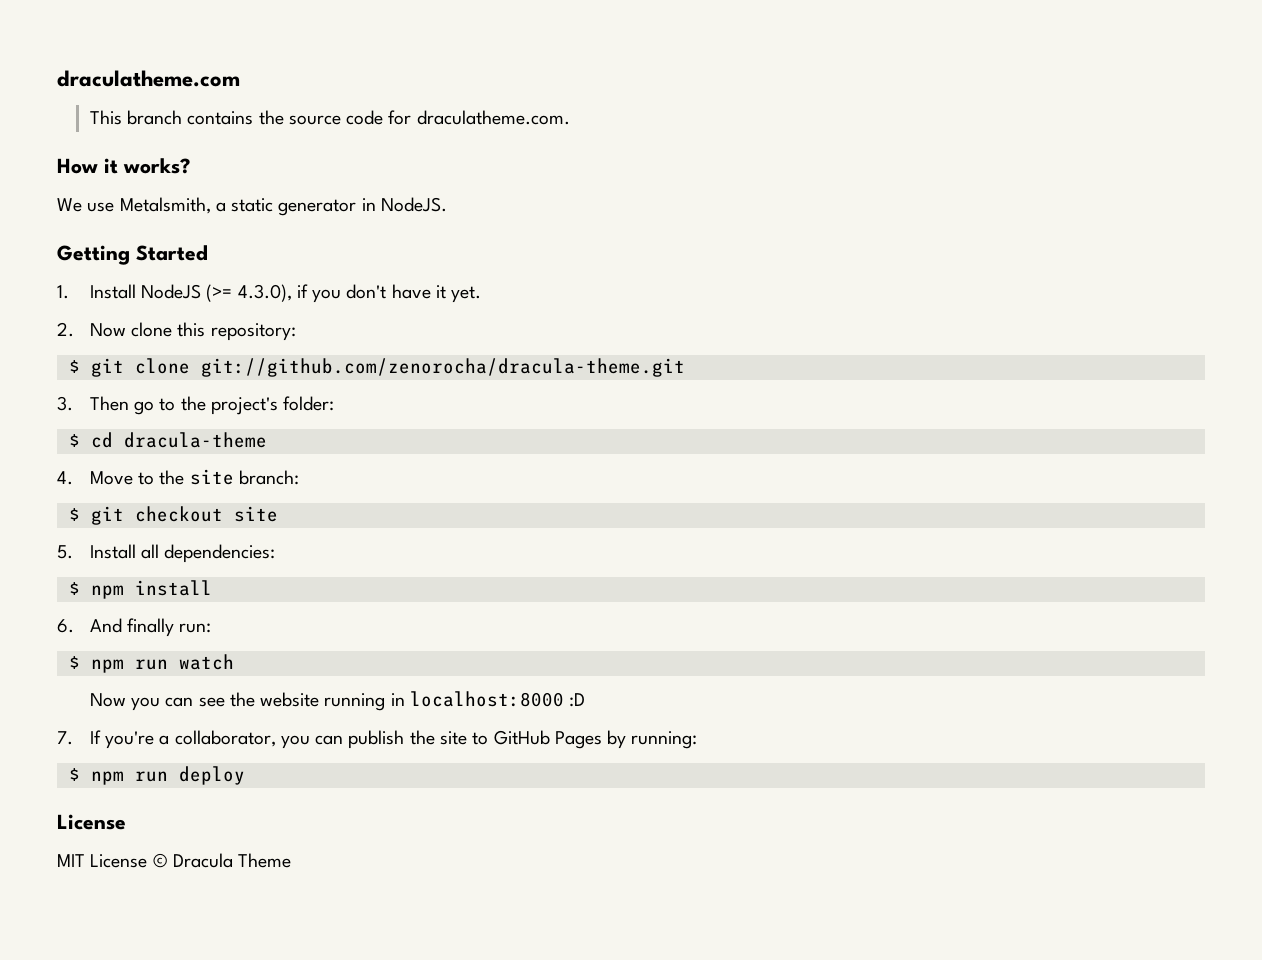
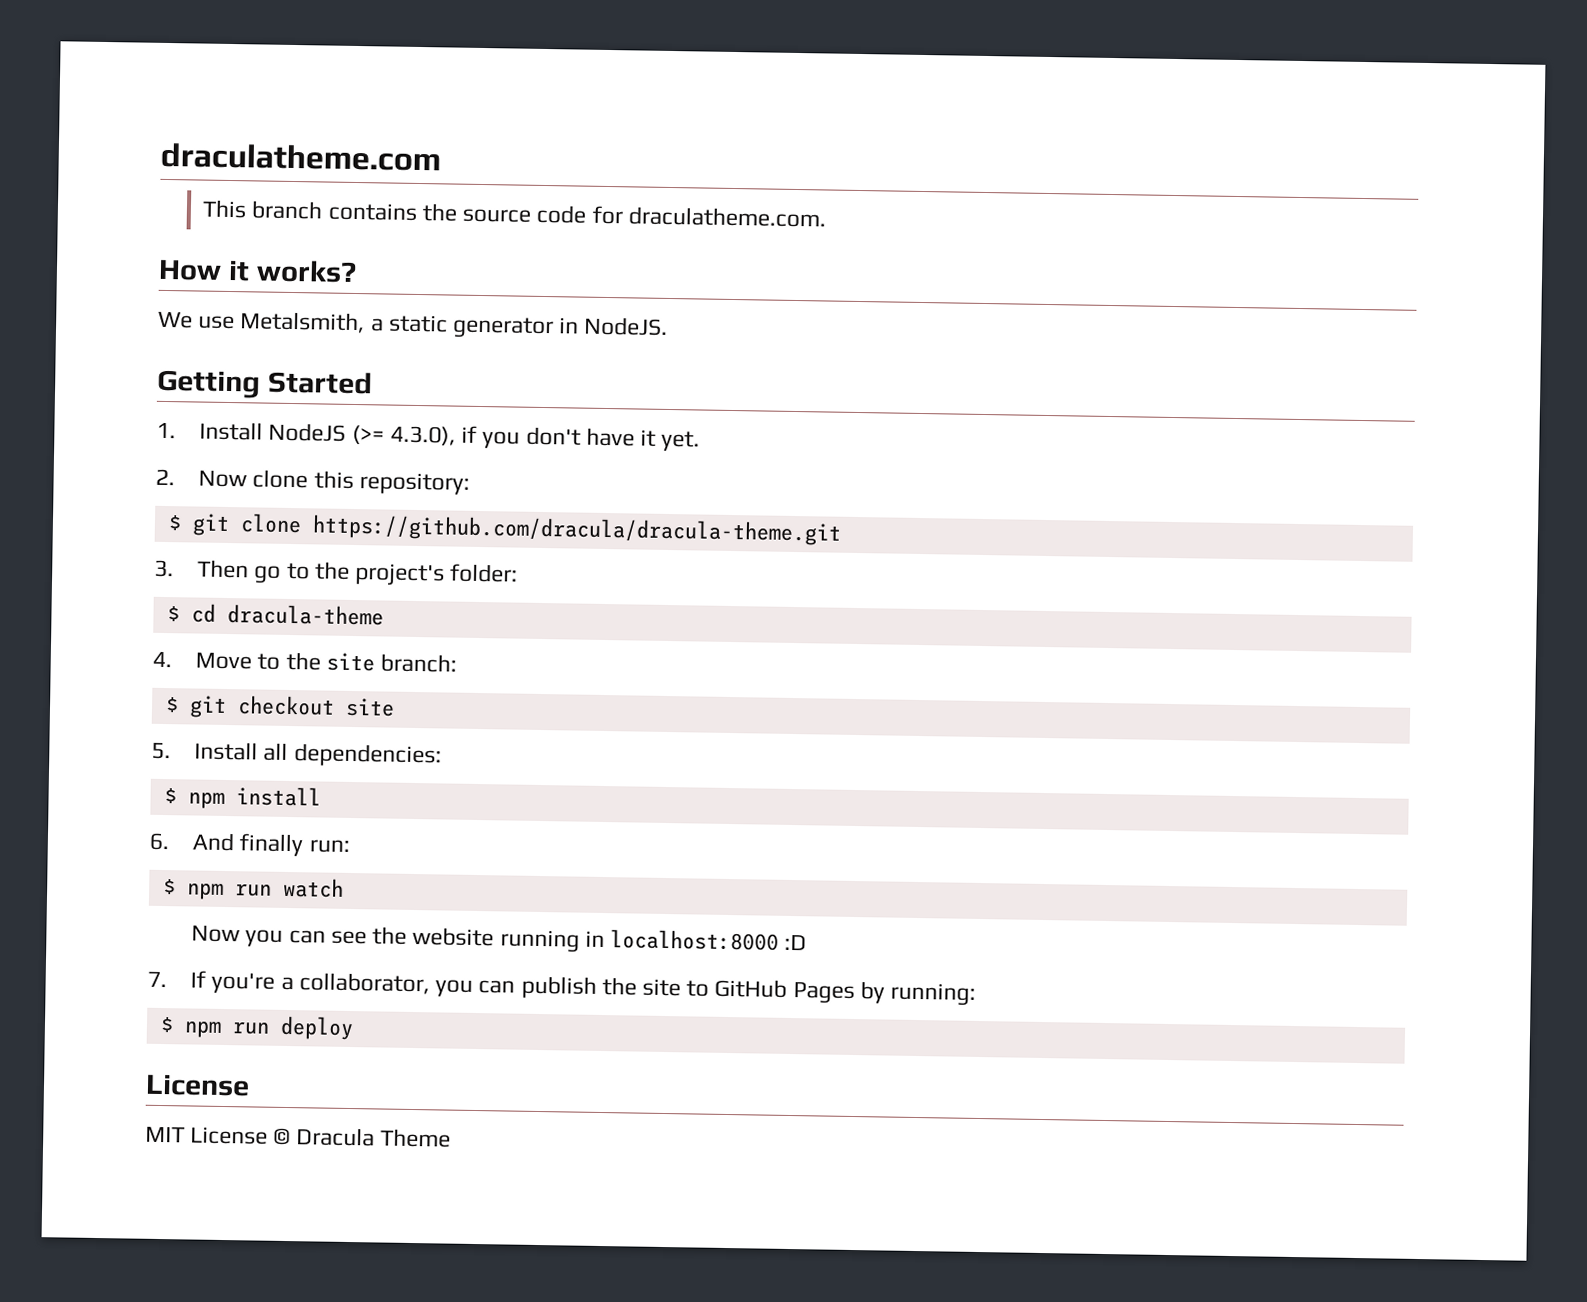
- $ git clone git://github.com/zenorocha/dracula-theme.git
+ $ git clone https://github.com/dracula/dracula-theme.git

